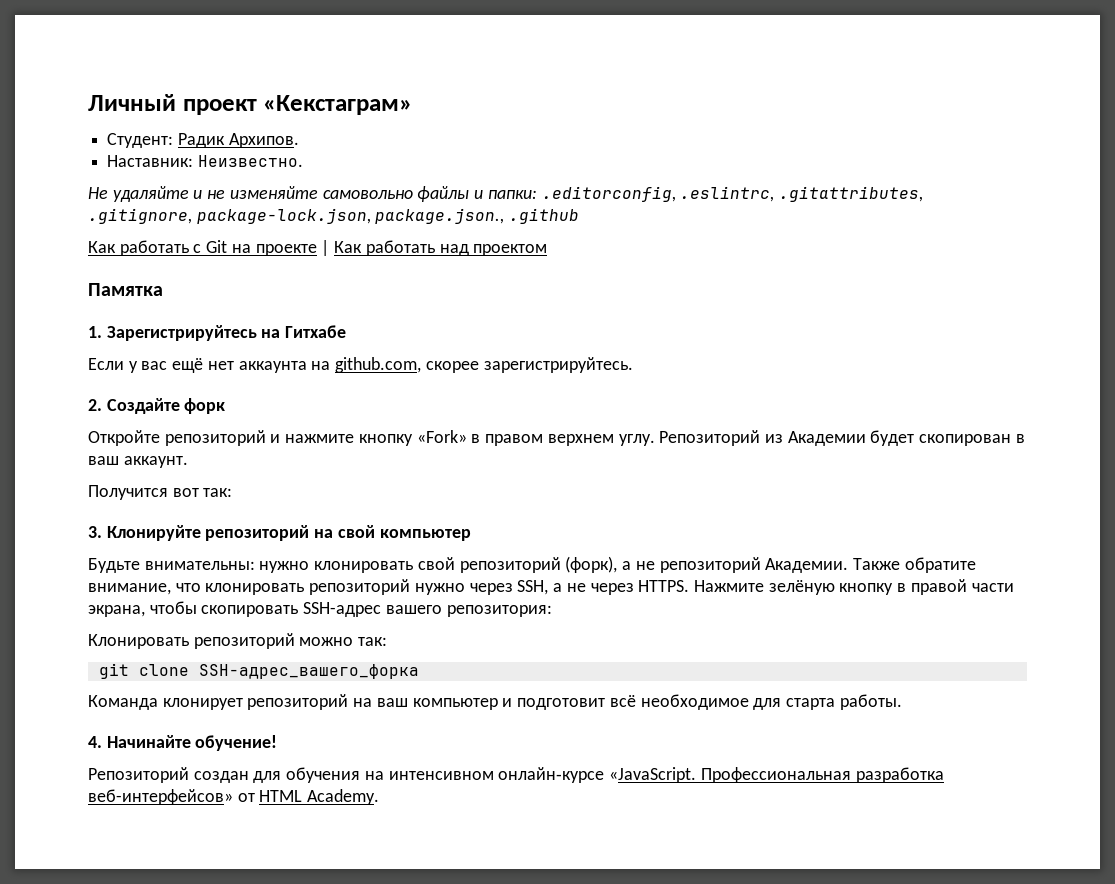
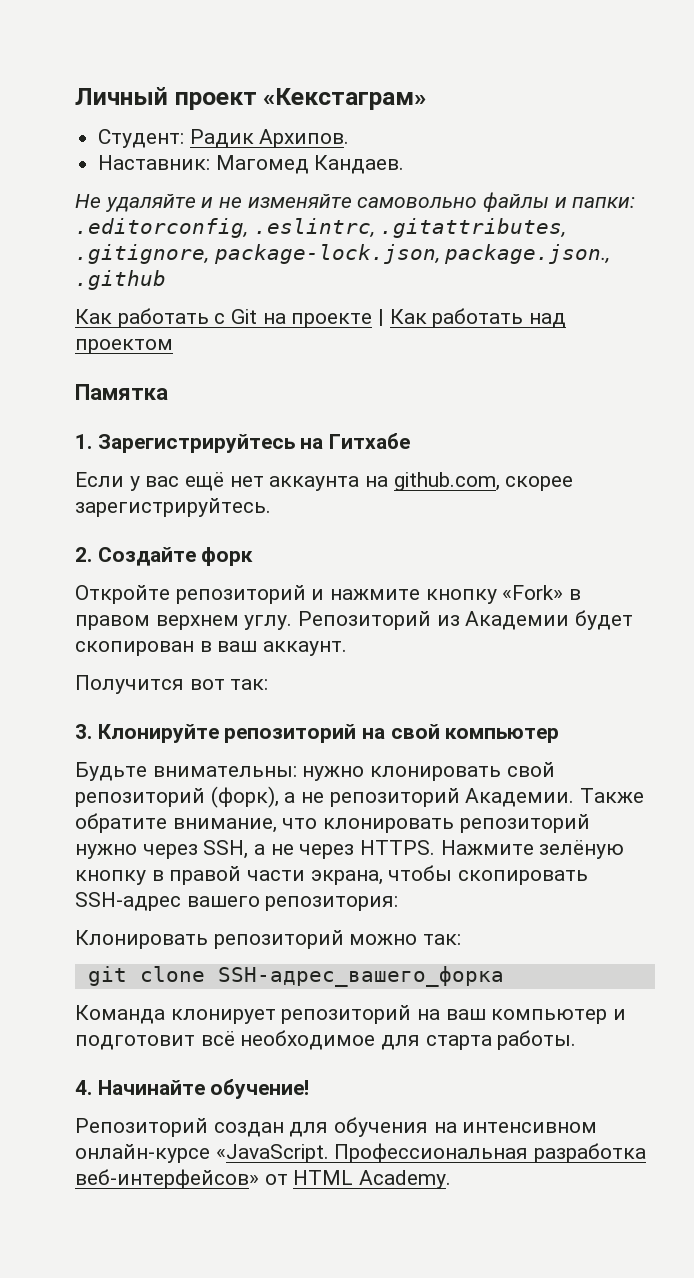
- Наставник: Неизвестно.
+ Наставник: Магомед Кандаев.

